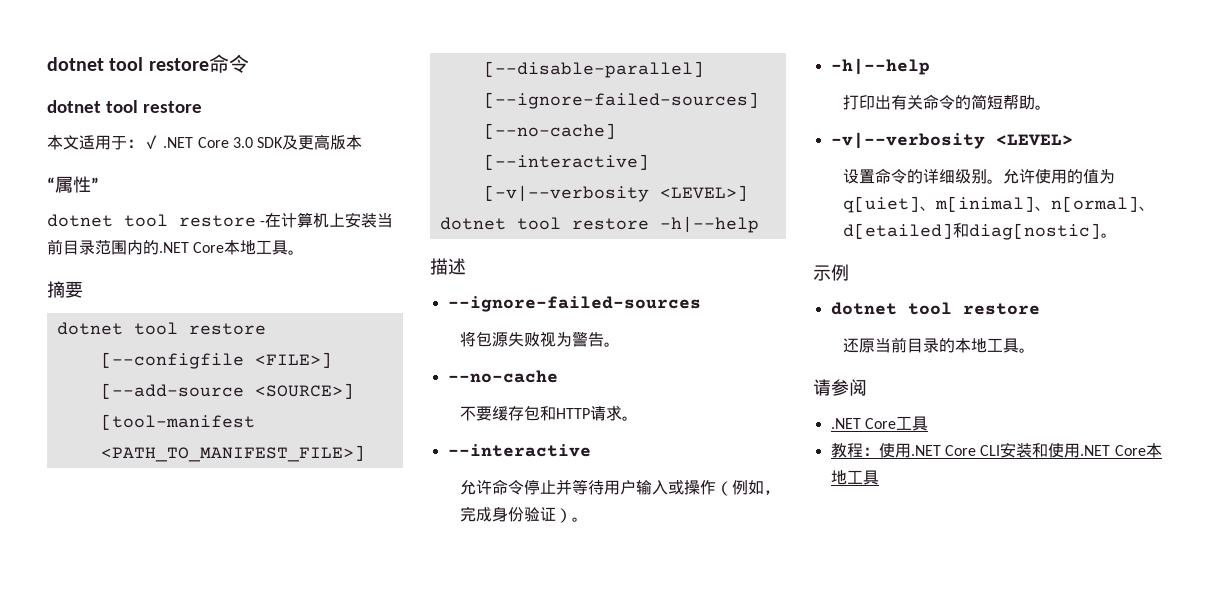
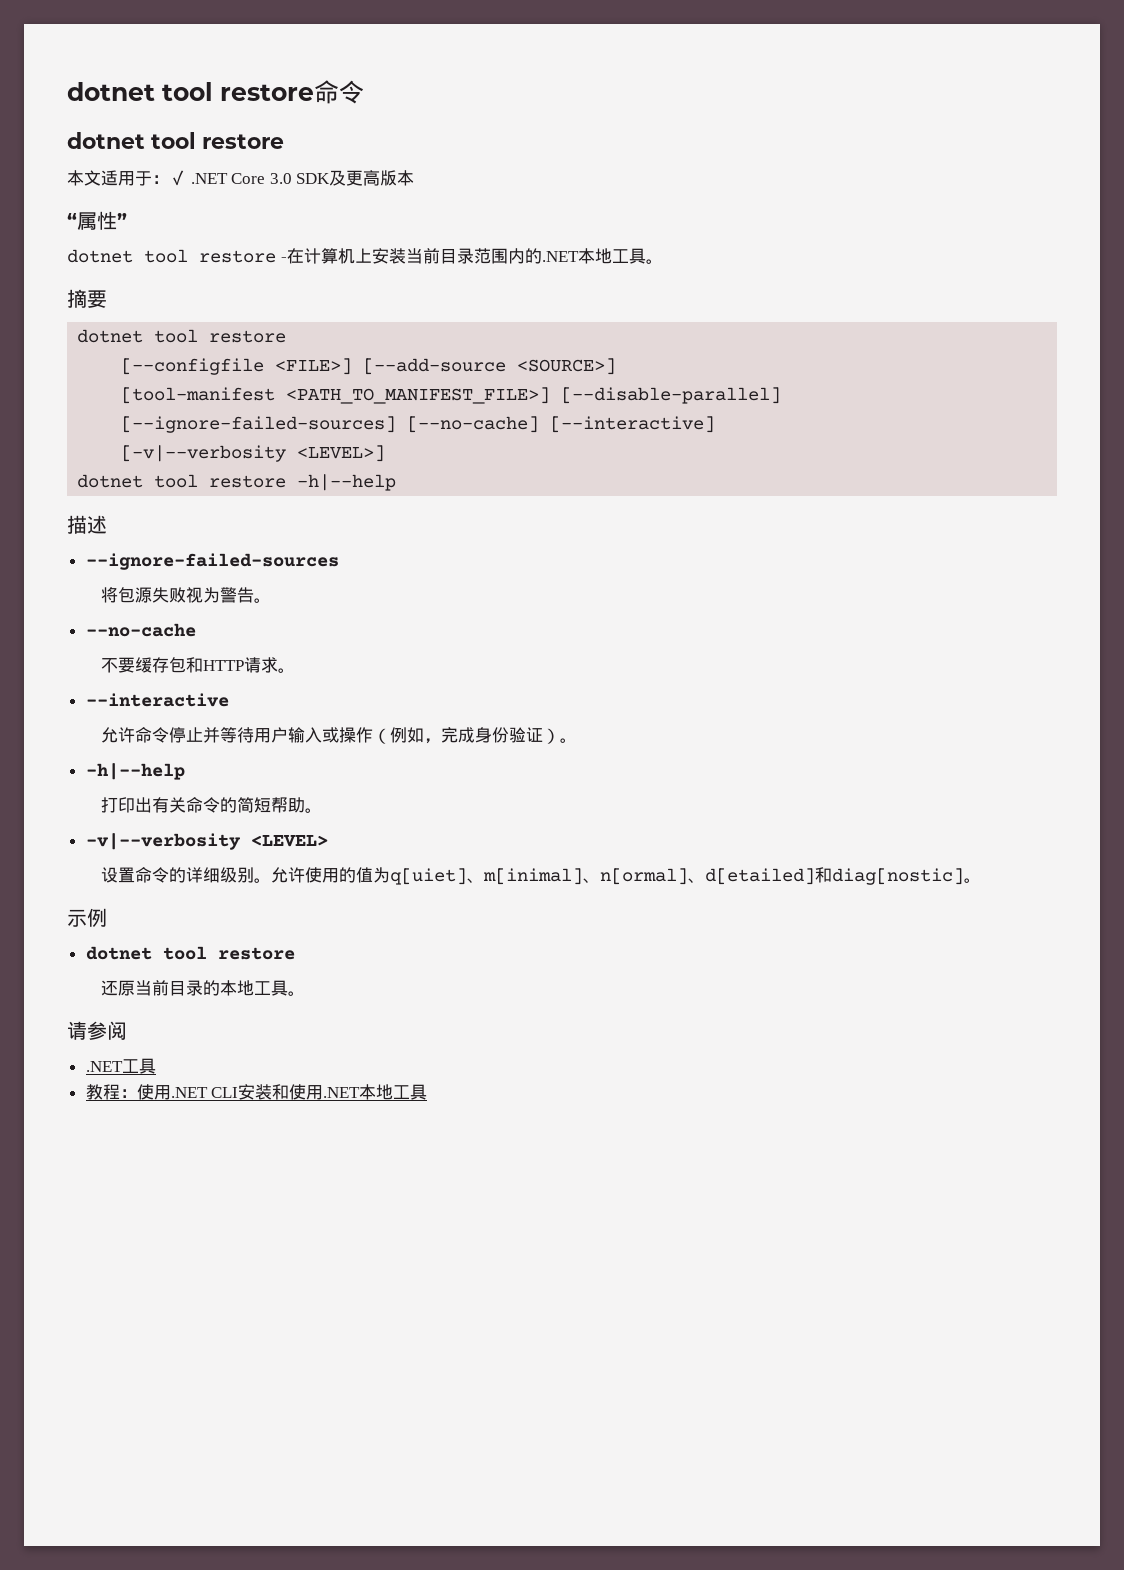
- dotnet tool restore -在计算机上安装当前目录范围内的.NET Core本地工具。
+ dotnet tool restore -在计算机上安装当前目录范围内的.NET本地工具。
- .NET Core工具
+ .NET工具
- 教程：使用.NET Core CLI安装和使用.NET Core本地工具
+ 教程：使用.NET CLI安装和使用.NET本地工具

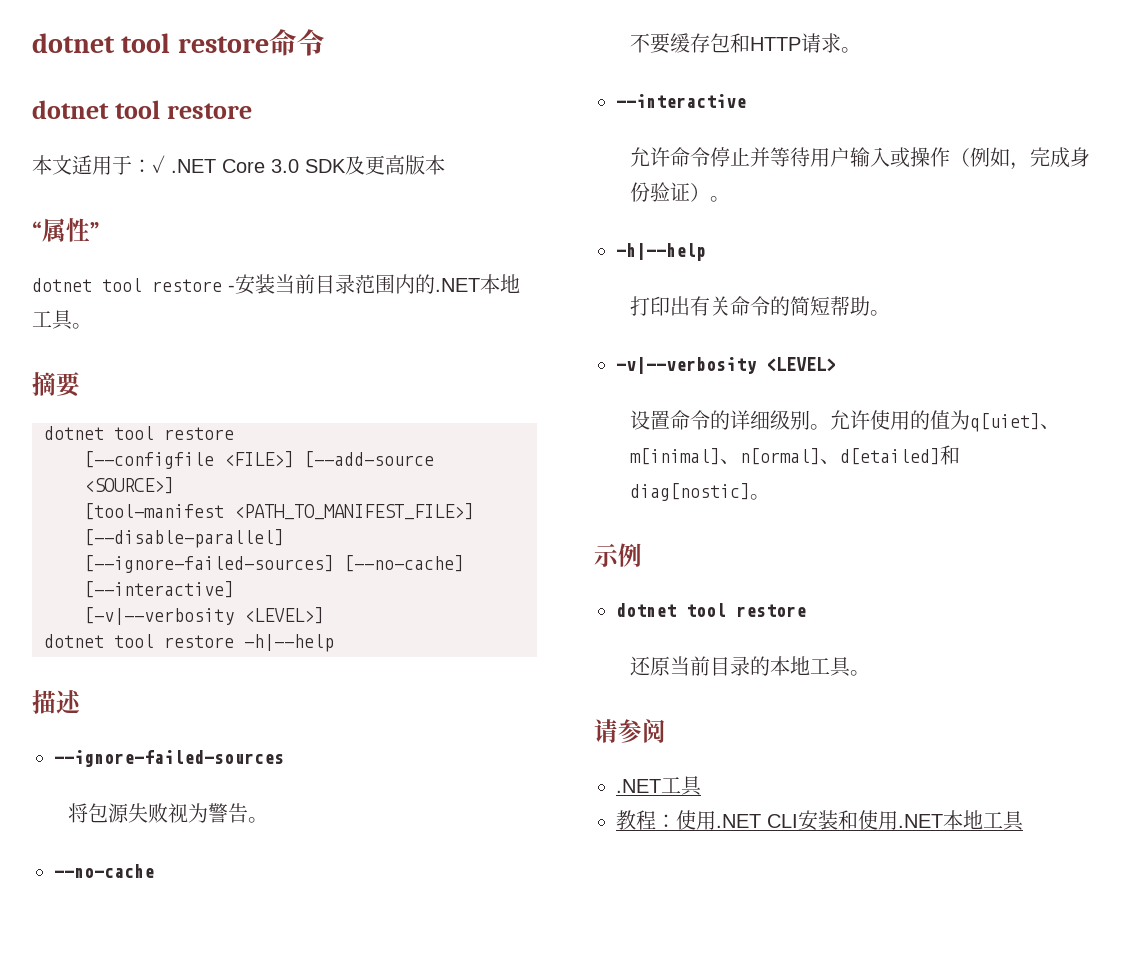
- dotnet tool restore -在计算机上安装当前目录范围内的.NET本地工具。
+ dotnet tool restore -安装当前目录范围内的.NET本地工具。

